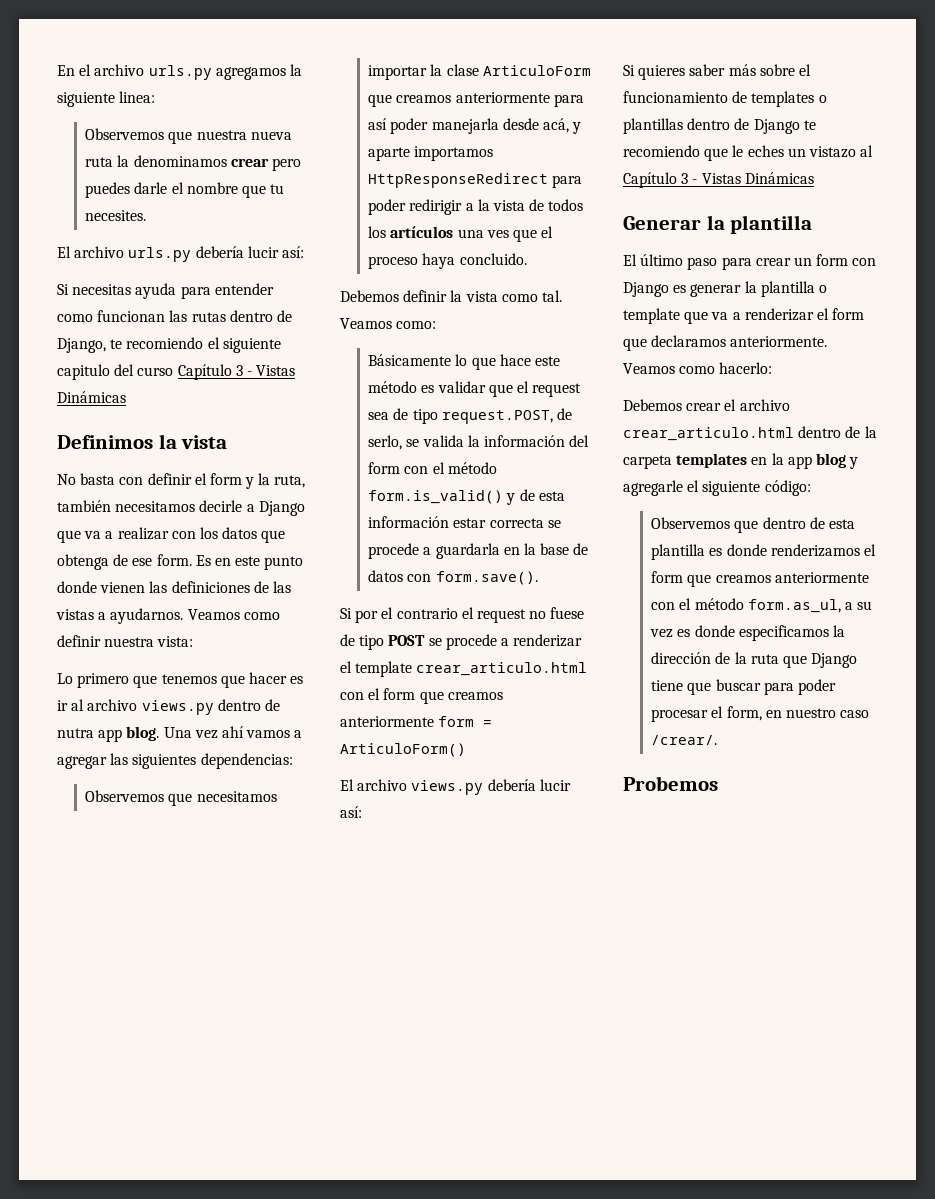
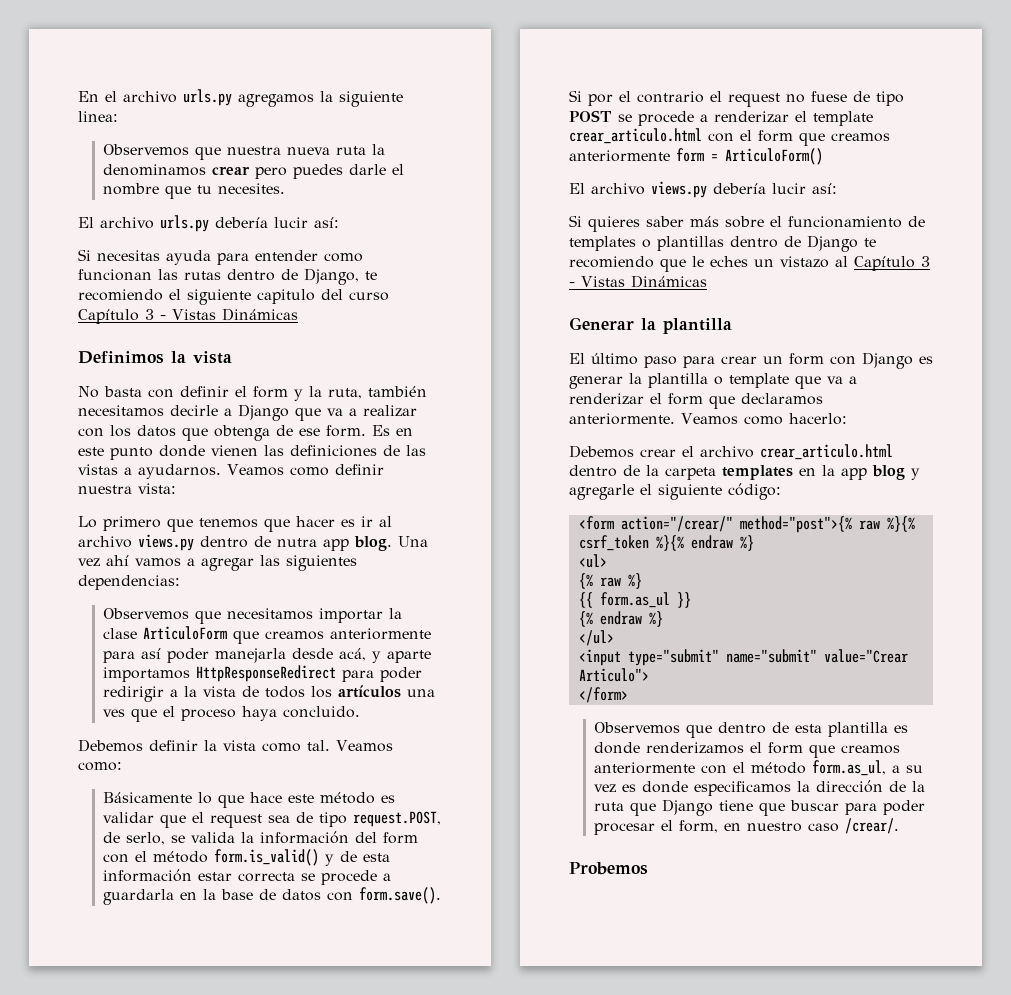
+ <form action="/crear/" method="post">{% raw %}{% csrf_token %}{% endraw %}
+ <ul>
+ {% raw %}
+ {{ form.as_ul }}
+ {% endraw %}
+ </ul>
+ <input type="submit" name="submit" value="Crear Articulo">
+ </form>

